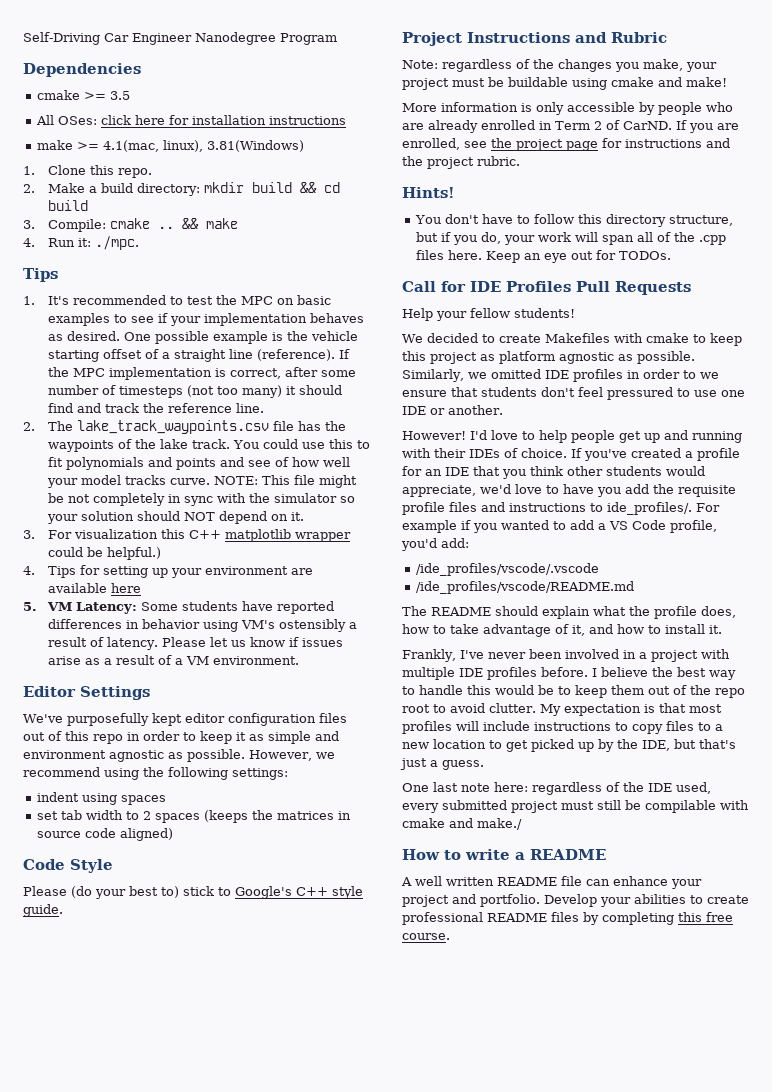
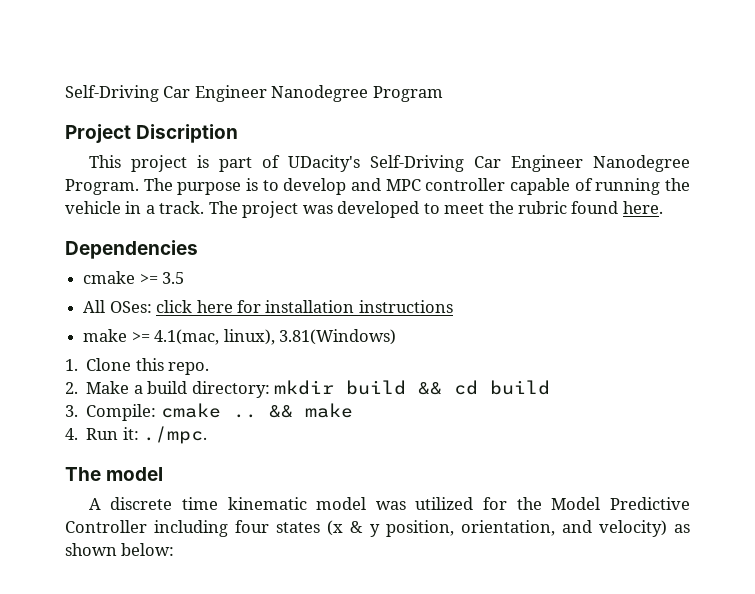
+ Project Discription
+ This project is part of UDacity's Self-Driving Car Engineer Nanodegree Program. The purpose is to develop and MPC controller capable of running the vehicle in a track. The project was developed to meet the rubric found here.
  4. Run it: ./mpc.
- Tips
- 1. It's recommended to test the MPC on basic examples to see if your implementation behaves as desired. One possible example is the vehicle starting offset of a straight line (reference). If the MPC implementation is correct, after some number of timesteps (not too many) it should find and track the reference line.
- 2. The lake_track_waypoints.csv file has the waypoints of the lake track. You could use this to fit polynomials and points and see of how well your model tracks curve. NOTE: This file might be not completely in sync with the simulator so your solution should NOT depend on it.
- 3. For visualization this C++ matplotlib wrapper could be helpful.)
- 4. Tips for setting up your environment are available here
- 5. VM Latency: Some students have reported differences in behavior using VM's ostensibly a result of latency. Please let us know if issues arise as a result of a VM environment.
- Editor Settings
- We've purposefully kept editor configuration files out of this repo in order to keep it as simple and environment agnostic as possible. However, we recommend using the following settings:
- indent using spaces
- set tab width to 2 spaces (keeps the matrices in source code aligned)
- Code Style
- Please (do your best to) stick to Google's C++ style guide.
- Project Instructions and Rubric
- Note: regardless of the changes you make, your project must be buildable using cmake and make!
- More information is only accessible by people who are already enrolled in Term 2 of CarND. If you are enrolled, see the project page for instructions and the project rubric.
- Hints!
- You don't have to follow this directory structure, but if you do, your work will span all of the .cpp files here. Keep an eye out for TODOs.
- Call for IDE Profiles Pull Requests
- Help your fellow students!
- We decided to create Makefiles with cmake to keep this project as platform agnostic as possible. Similarly, we omitted IDE profiles in order to we ensure that students don't feel pressured to use one IDE or another.
- However! I'd love to help people get up and running with their IDEs of choice. If you've created a profile for an IDE that you think other students would appreciate, we'd love to have you add the requisite profile files and instructions to ide_profiles/. For example if you wanted to add a VS Code profile, you'd add:
- /ide_profiles/vscode/.vscode
- /ide_profiles/vscode/README.md
- The README should explain what the profile does, how to take advantage of it, and how to install it.
- Frankly, I've never been involved in a project with multiple IDE profiles before. I believe the best way to handle this would be to keep them out of the repo root to avoid clutter. My expectation is that most profiles will include instructions to copy files to a new location to get picked up by the IDE, but that's just a guess.
- One last note here: regardless of the IDE used, every submitted project must still be compilable with cmake and make./
- How to write a README
- A well written README file can enhance your project and portfolio. Develop your abilities to create professional README files by completing this free course.
+ The model
+ A discrete time kinematic model was utilized for the Model Predictive Controller including four states (x & y position, orientation, and velocity) as shown below:

